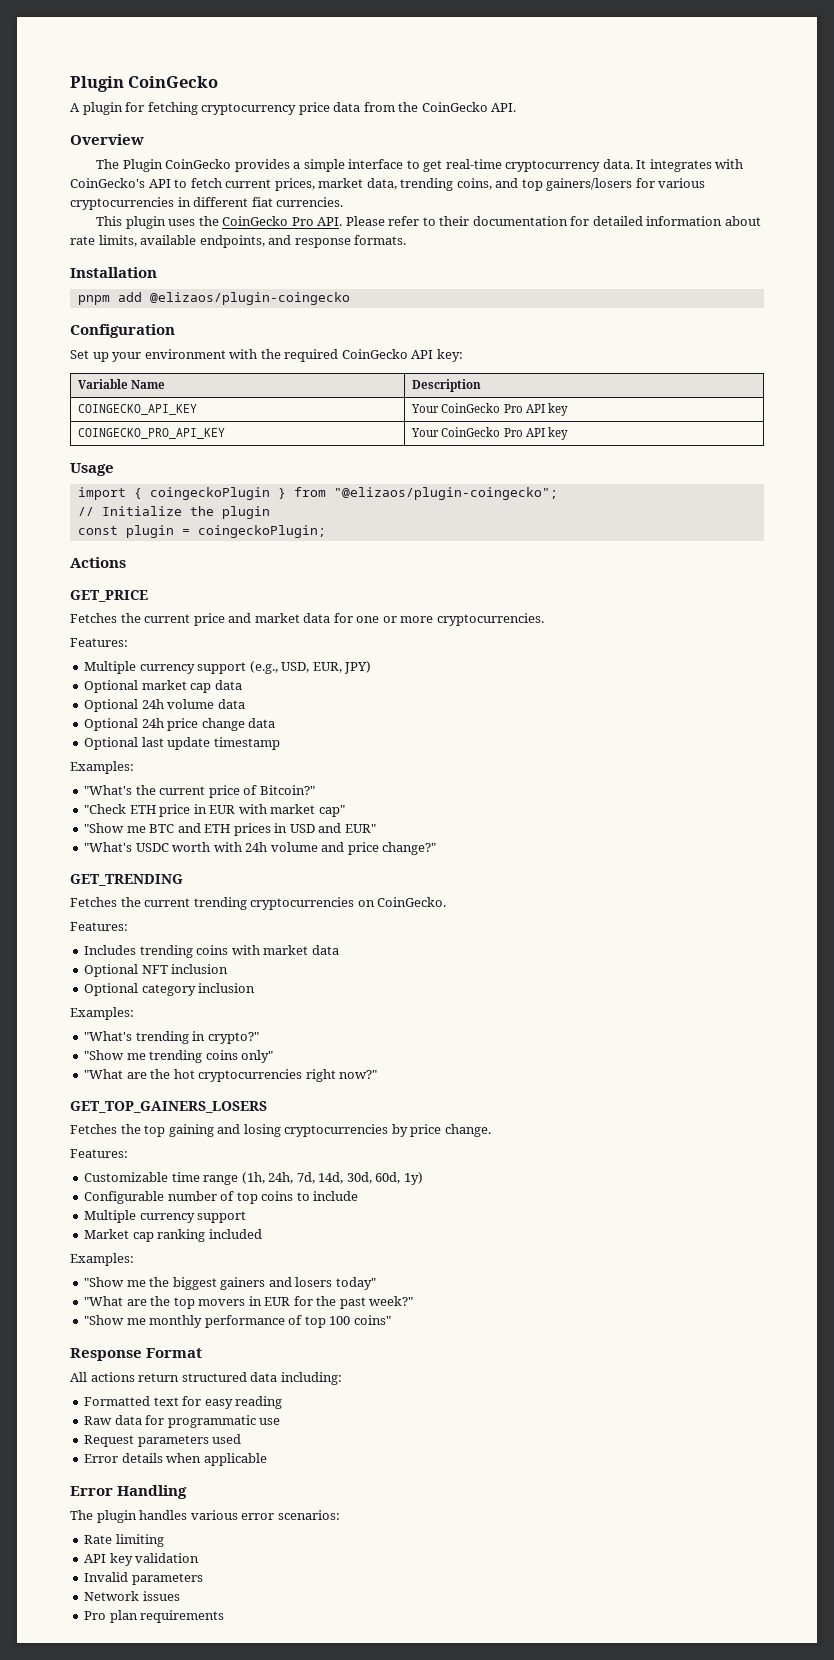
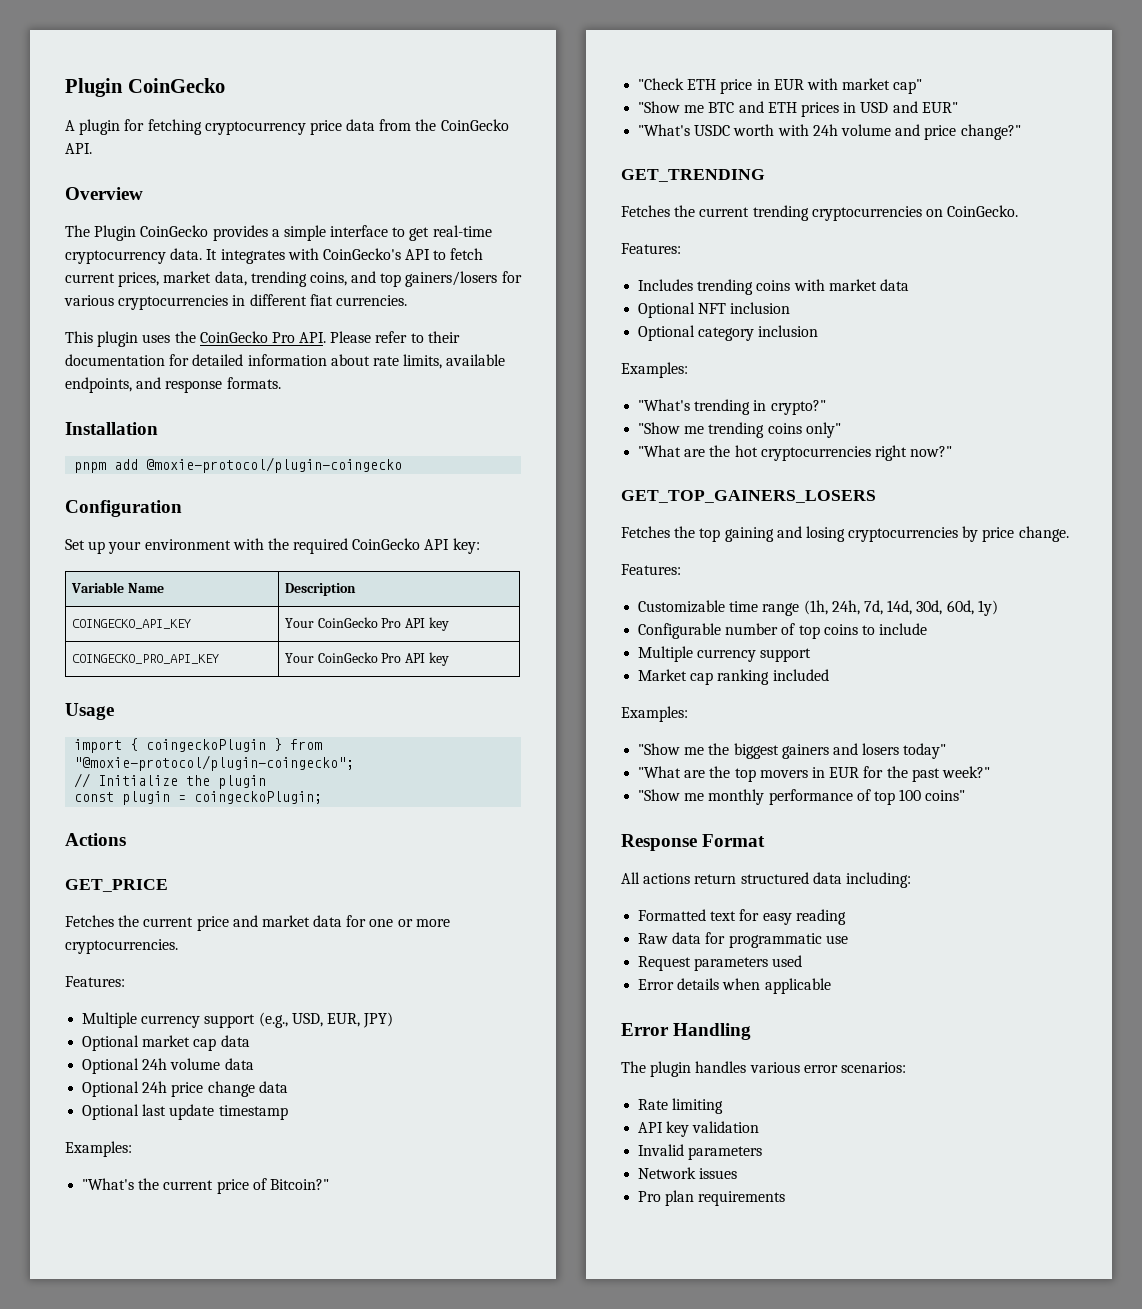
- pnpm add @elizaos/plugin-coingecko
+ pnpm add @moxie-protocol/plugin-coingecko
- import { coingeckoPlugin } from "@elizaos/plugin-coingecko";
+ import { coingeckoPlugin } from "@moxie-protocol/plugin-coingecko";

